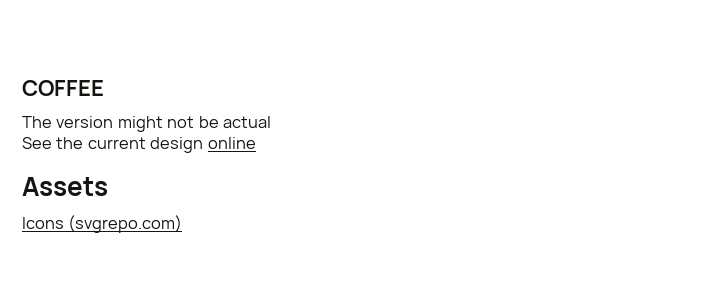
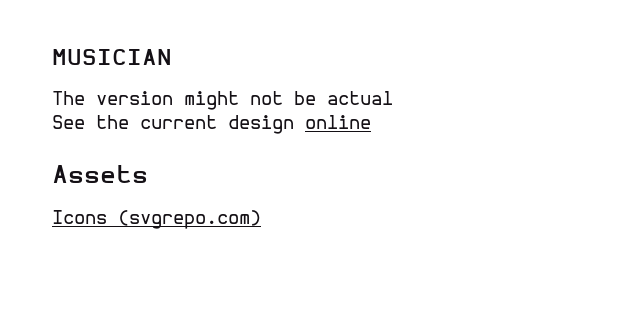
- COFFEE
+ MUSICIAN

